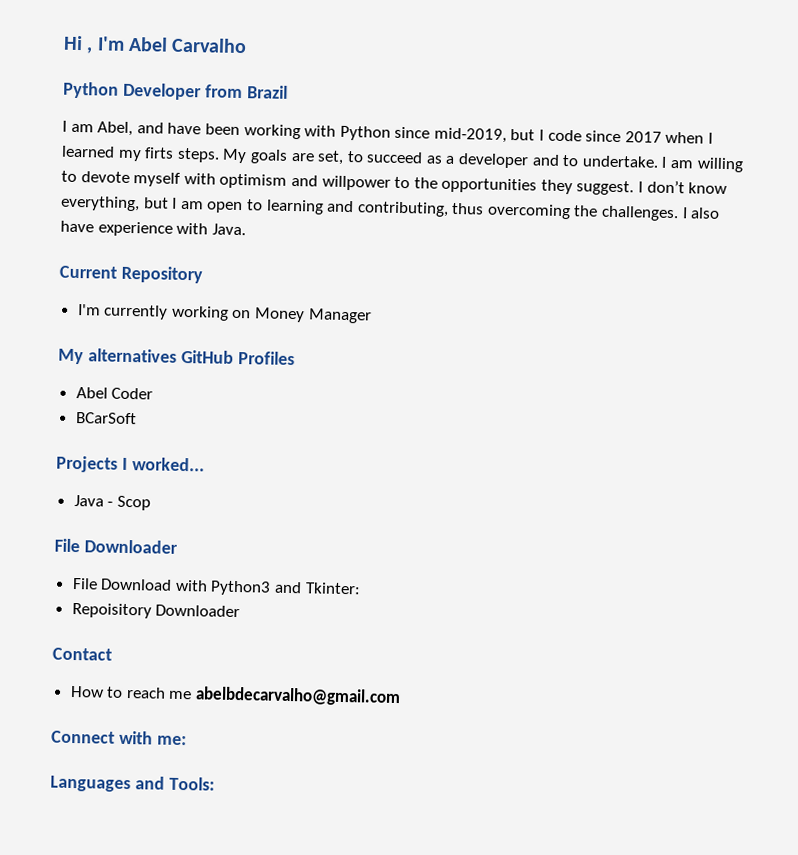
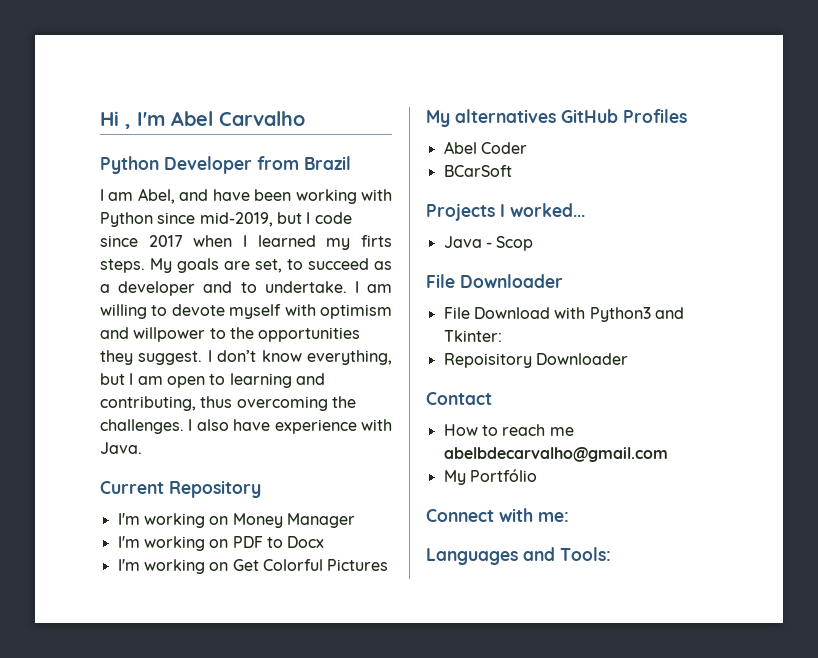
- I'm currently working on Money Manager
+ I'm working on Money Manager
+ I'm working on PDF to Docx
+ I'm working on Get Colorful Pictures
+ My Portfólio

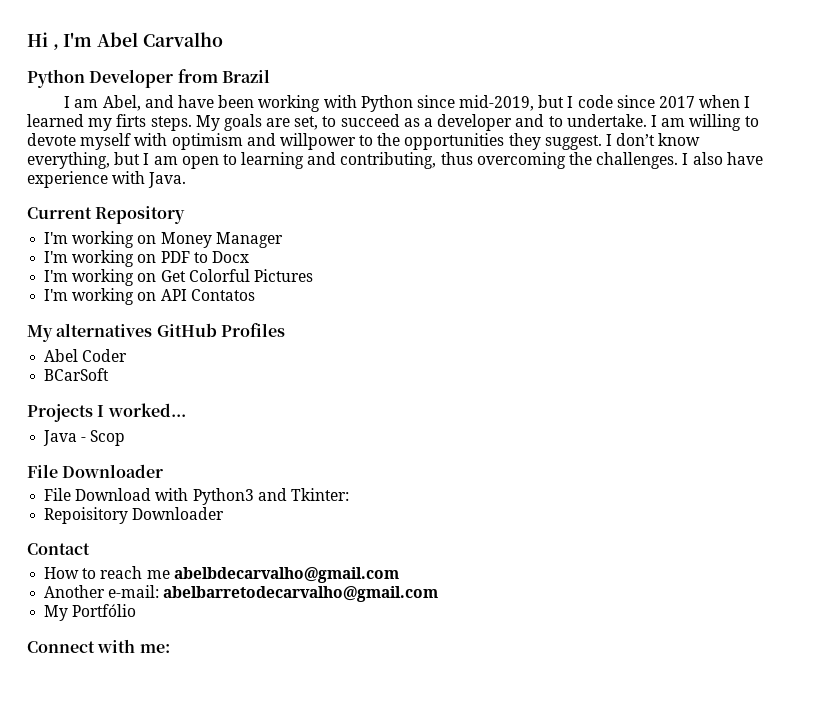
+ I'm working on API Contatos
+ Another e-mail: abelbarretodecarvalho@gmail.com
- Languages and Tools:

